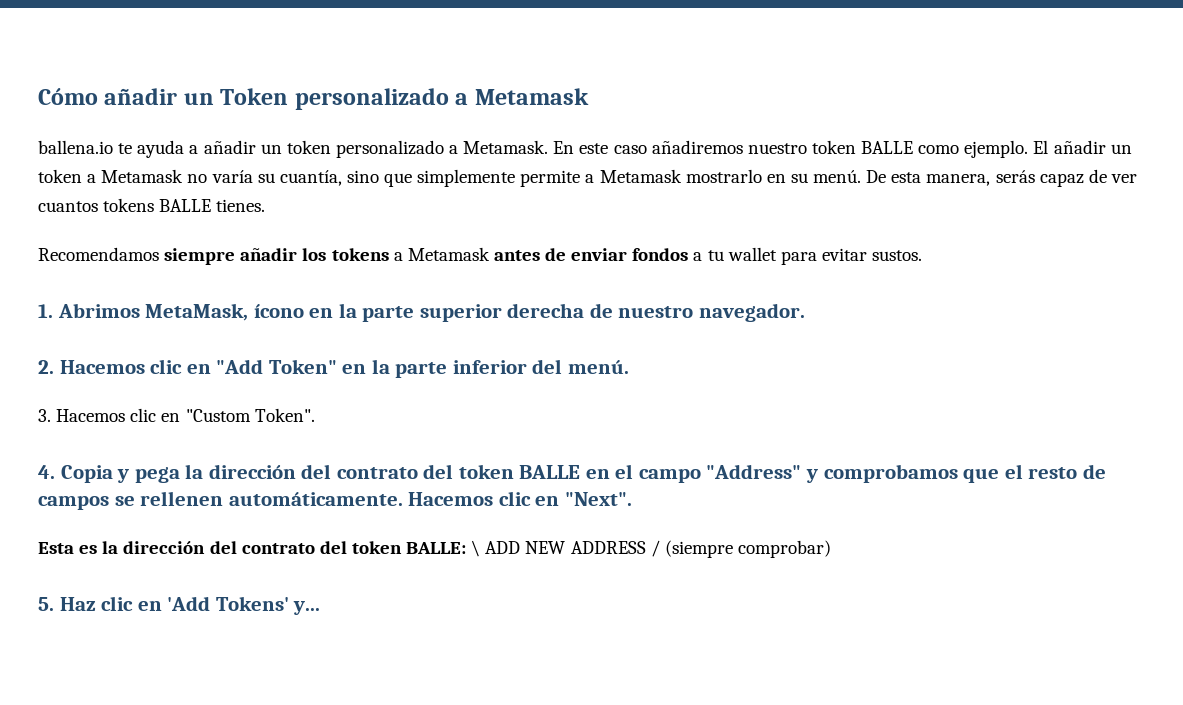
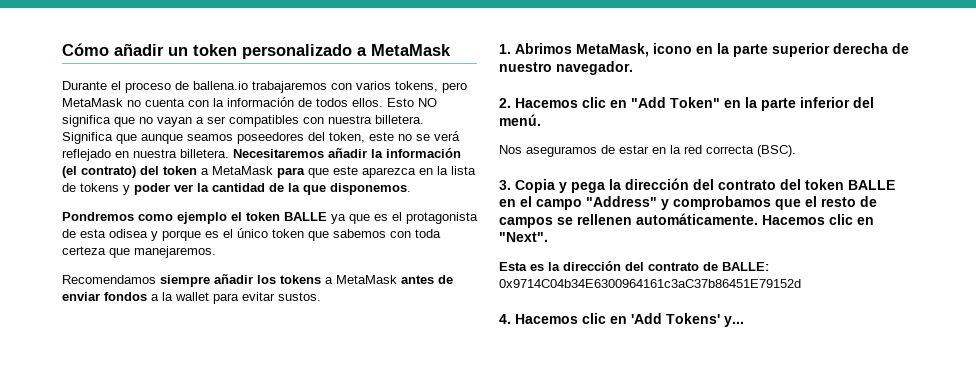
- Cómo añadir un Token personalizado a Metamask
- ballena.io te ayuda a añadir un token personalizado a Metamask. En este caso añadiremos nuestro token BALLE como ejemplo. El añadir un token a Metamask no varía su cuantía, sino que simplemente permite a Metamask mostrarlo en su menú. De esta manera, serás capaz de ver cuantos tokens BALLE tienes.
+ Cómo añadir un token personalizado a MetaMask
+ Durante el proceso de ballena.io trabajaremos con varios tokens, pero MetaMask no cuenta con la información de todos ellos. Esto NO significa que no vayan a ser compatibles con nuestra billetera. Significa que aunque seamos poseedores del token, este no se verá reflejado en nuestra billetera. Necesitaremos añadir la información (el contrato) del token a MetaMask para que este aparezca en la lista de tokens y poder ver la cantidad de la que disponemos.
+ Pondremos como ejemplo el token BALLE ya que es el protagonista de esta odisea y porque es el único token que sabemos con toda certeza que manejaremos.
- Recomendamos siempre añadir los tokens a Metamask antes de enviar fondos a tu wallet para evitar sustos.
+ Recomendamos siempre añadir los tokens a MetaMask antes de enviar fondos a la wallet para evitar sustos.
- 1. Abrimos MetaMask, ícono en la parte superior derecha de nuestro navegador.
+ 1. Abrimos MetaMask, icono en la parte superior derecha de nuestro navegador.
- 3. Hacemos clic en "Custom Token".
- 4. Copia y pega la dirección del contrato del token BALLE en el campo "Address" y comprobamos que el resto de campos se rellenen automáticamente.
+ Nos aseguramos de estar en la red correcta (BSC).
+ 3. Copia y pega la dirección del contrato del token BALLE en el campo "Address" y comprobamos que el resto de campos se rellenen automáticamente.
- Esta es la dirección del contrato del token BALLE: \ ADD NEW ADDRESS / (siempre comprobar)
- 5. Haz clic en 'Add Tokens' y...
+ Esta es la dirección del contrato de BALLE: 0x9714C04b34E6300964161c3aC37b86451E79152d
+ 4. Hacemos clic en 'Add Tokens' y...

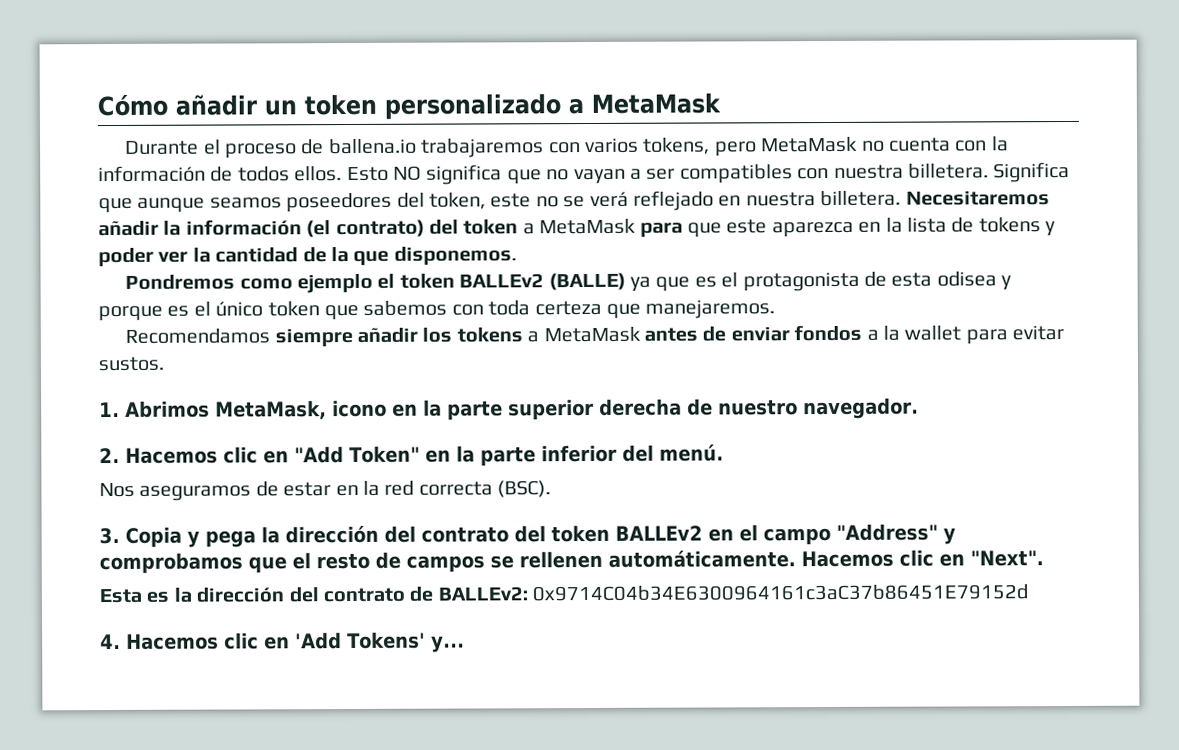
- Pondremos como ejemplo el token BALLE ya que es el protagonista de esta odisea y porque es el único token que sabemos con toda certeza que manejaremos.
+ Pondremos como ejemplo el token BALLEv2 (BALLE) ya que es el protagonista de esta odisea y porque es el único token que sabemos con toda certeza que manejaremos.
- 3. Copia y pega la dirección del contrato del token BALLE en el campo "Address" y comprobamos que el resto de campos se rellenen automáticamente.
+ 3. Copia y pega la dirección del contrato del token BALLEv2 en el campo "Address" y comprobamos que el resto de campos se rellenen automáticamente.
- Esta es la dirección del contrato de BALLE: 0x9714C04b34E6300964161c3aC37b86451E79152d
+ Esta es la dirección del contrato de BALLEv2: 0x9714C04b34E6300964161c3aC37b86451E79152d

